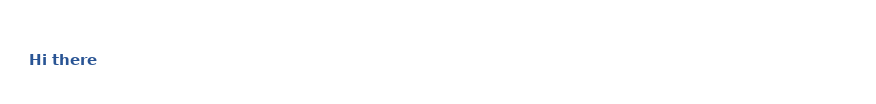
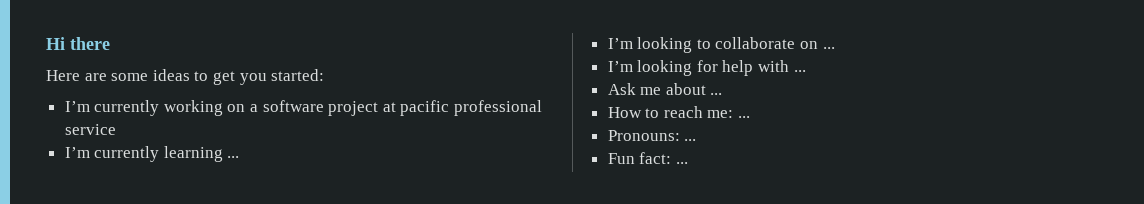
+ Here are some ideas to get you started:
+ I’m currently working on a software project at pacific professional service
+ I’m currently learning ...
+ I’m looking to collaborate on ...
+ I’m looking for help with ...
+ Ask me about ...
+ How to reach me: ...
+ Pronouns: ...
+ Fun fact: ...

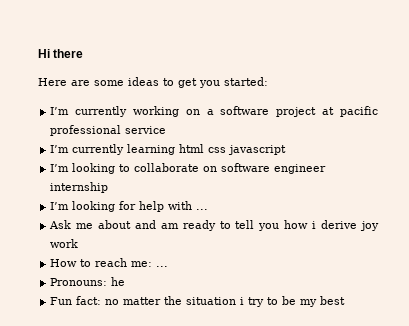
- I’m currently learning ...
+ I’m currently learning html css javascript
- I’m looking to collaborate on ...
+ I’m looking to collaborate on software engineer internship
- Ask me about ...
+ Ask me about and am ready to tell you how i derive joy work
- Pronouns: ...
+ Pronouns: he
- Fun fact: ...
+ Fun fact: no matter the situation i try to be my best

